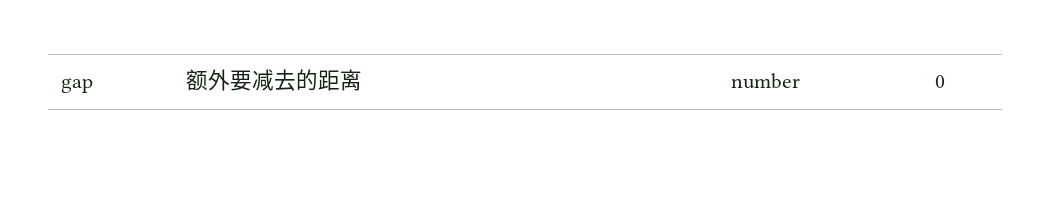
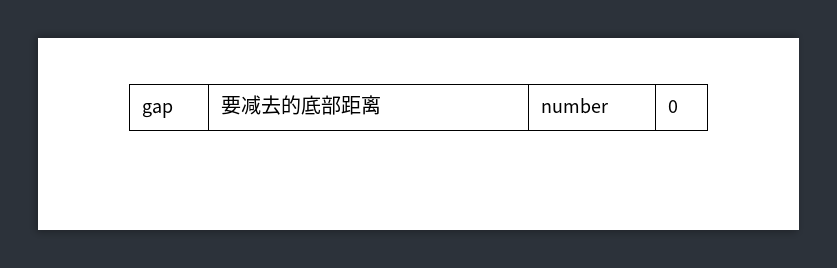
- gap | 额外要减去的距离 | number | 0
+ gap | 要减去的底部距离 | number | 0

